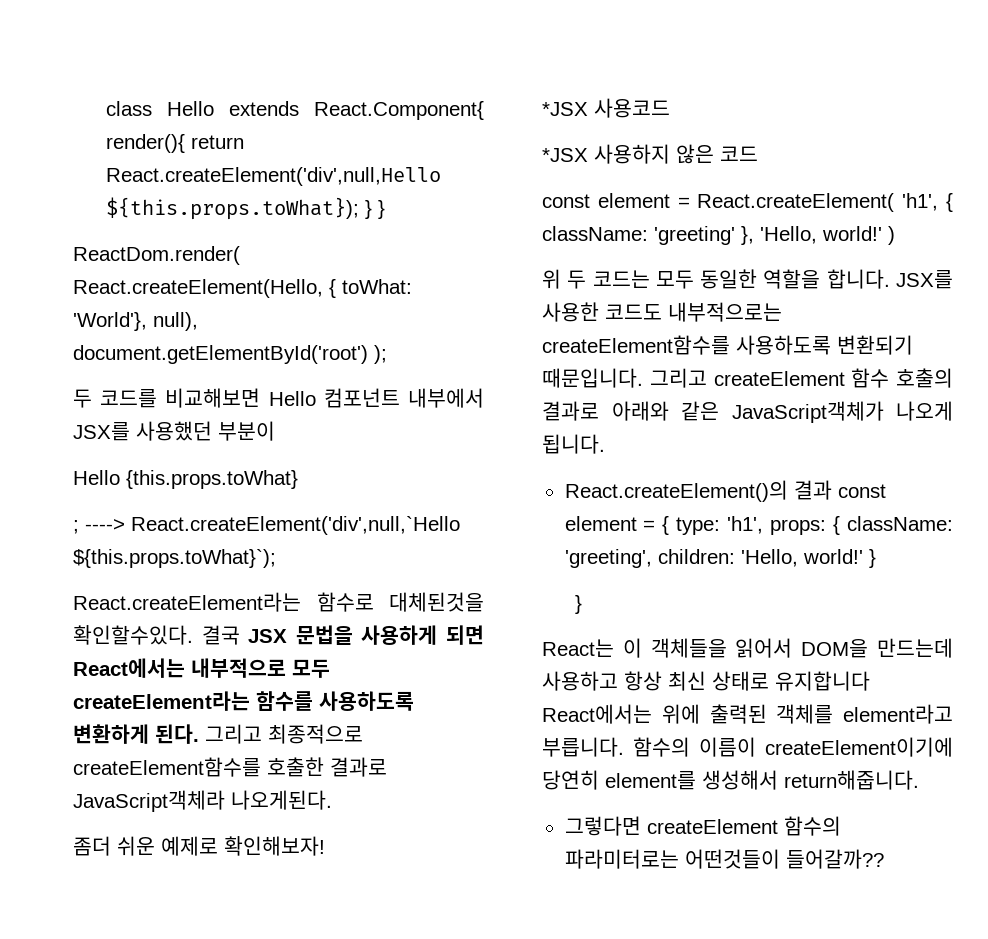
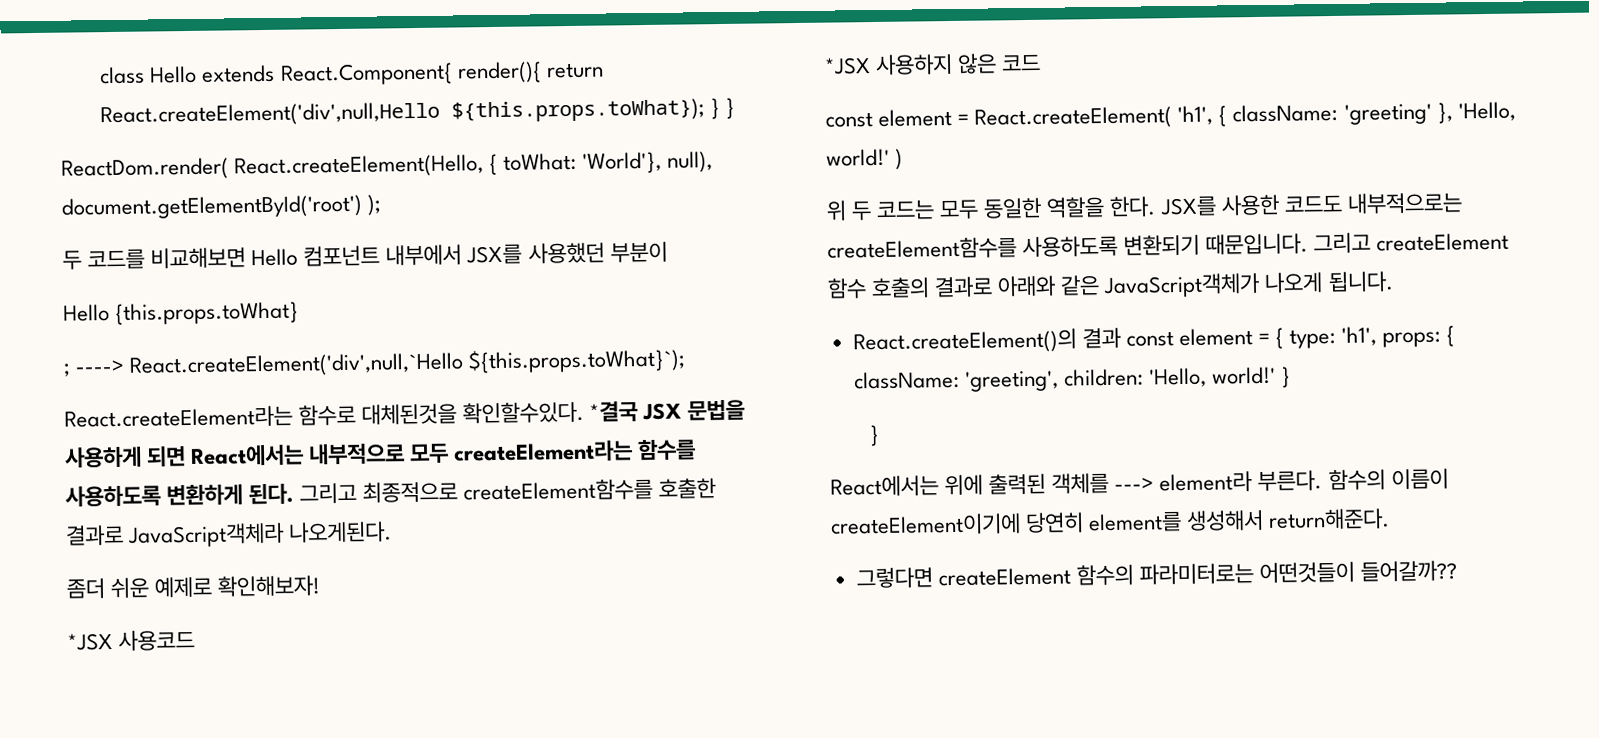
- 결국 JSX 문법을 사용하게 되면 React에서는 내부적으로 모두 createElement라는 함수를 사용하도록 변환하게 된다.
+ *결국 JSX 문법을 사용하게 되면 React에서는 내부적으로 모두 createElement라는 함수를 사용하도록 변환하게 된다.
- 위 두 코드는 모두 동일한 역할을 합니다.
+ 위 두 코드는 모두 동일한 역할을 한다.
- React는 이 객체들을 읽어서 DOM을 만드는데 사용하고 항상 최신 상태로 유지합니다 React에서는 위에 출력된 객체를 element라고 부릅니다.
+ React에서는 위에 출력된 객체를 ---> element라 부른다.
- 함수의 이름이 createElement이기에 당연히 element를 생성해서 return해줍니다.
+ 함수의 이름이 createElement이기에 당연히 element를 생성해서 return해준다.

